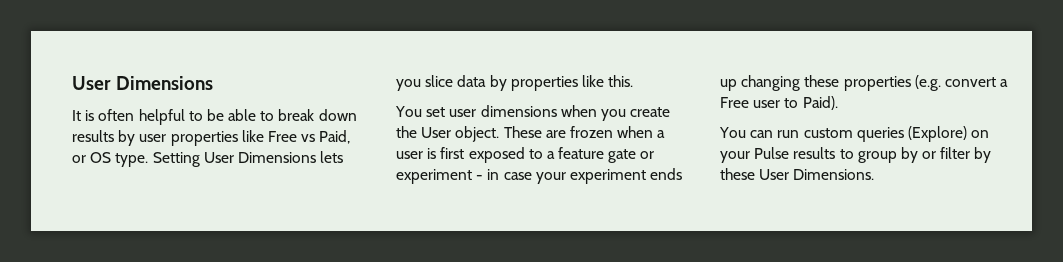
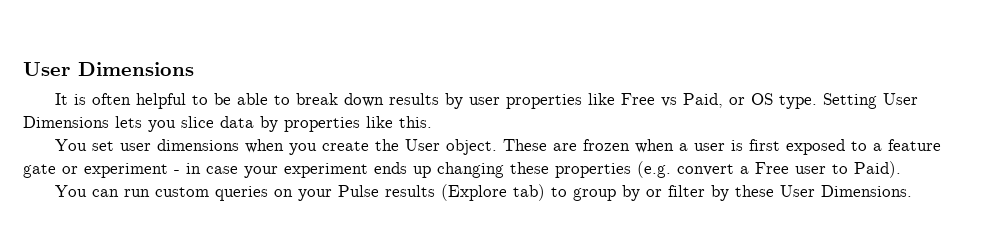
- You can run custom queries (Explore) on your Pulse results to group by or filter by these User Dimensions.
+ You can run custom queries on your Pulse results (Explore tab) to group by or filter by these User Dimensions.

